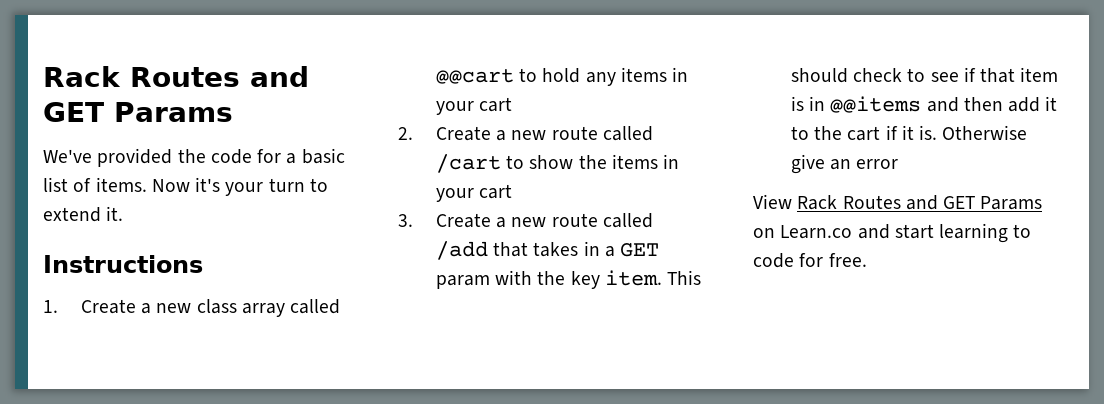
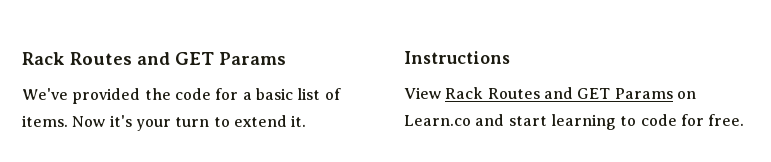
- 1. Create a new class array called @@cart to hold any items in your cart
- 2. Create a new route called /cart to show the items in your cart
- 3. Create a new route called /add that takes in a GET param with the key item. This should check to see if that item is in @@items and then add it to the cart if it is. Otherwise give an error

